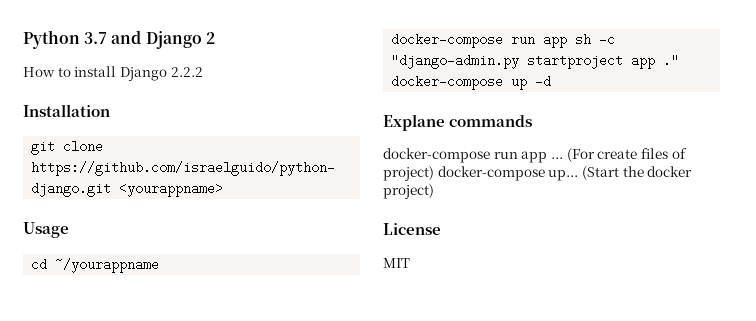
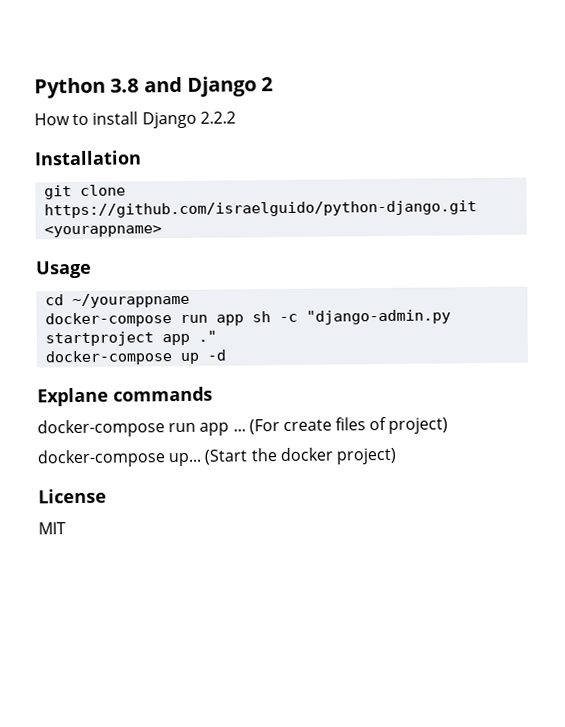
- Python 3.7 and Django 2
+ Python 3.8 and Django 2
- (For create files of project) docker-compose up...
+ (For create files of project)
+ docker-compose up...

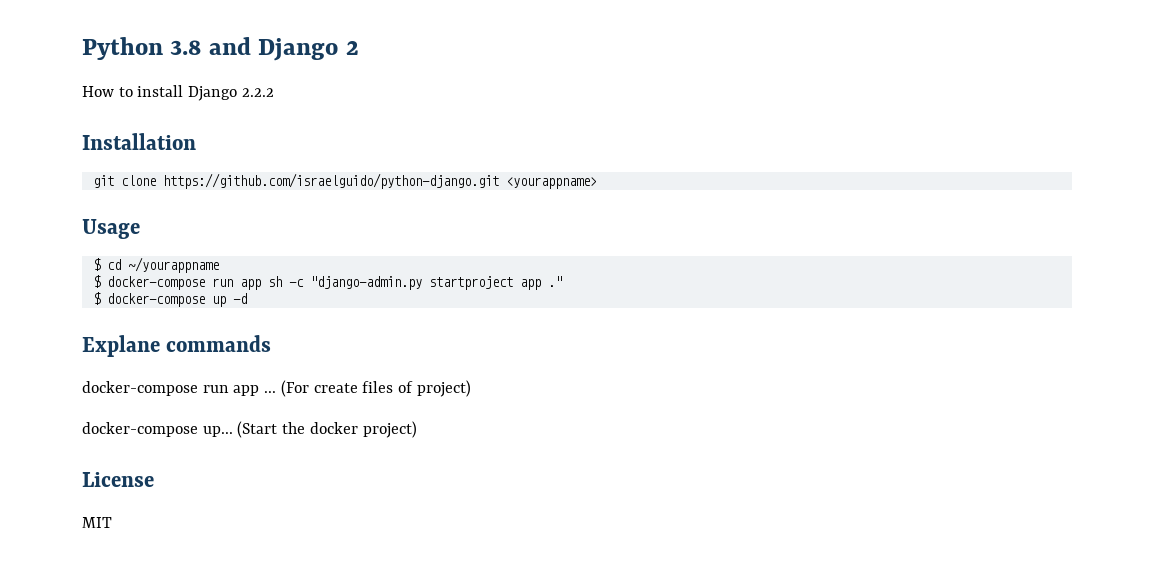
- cd ~/yourappname
+ $ cd ~/yourappname
- docker-compose run app sh -c "django-admin.py startproject app ."
+ $ docker-compose run app sh -c "django-admin.py startproject app ."
- docker-compose up -d
+ $ docker-compose up -d

